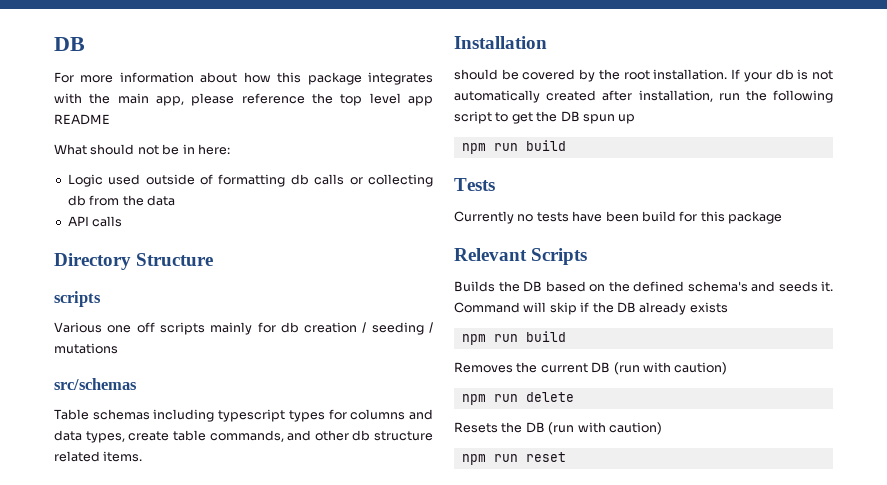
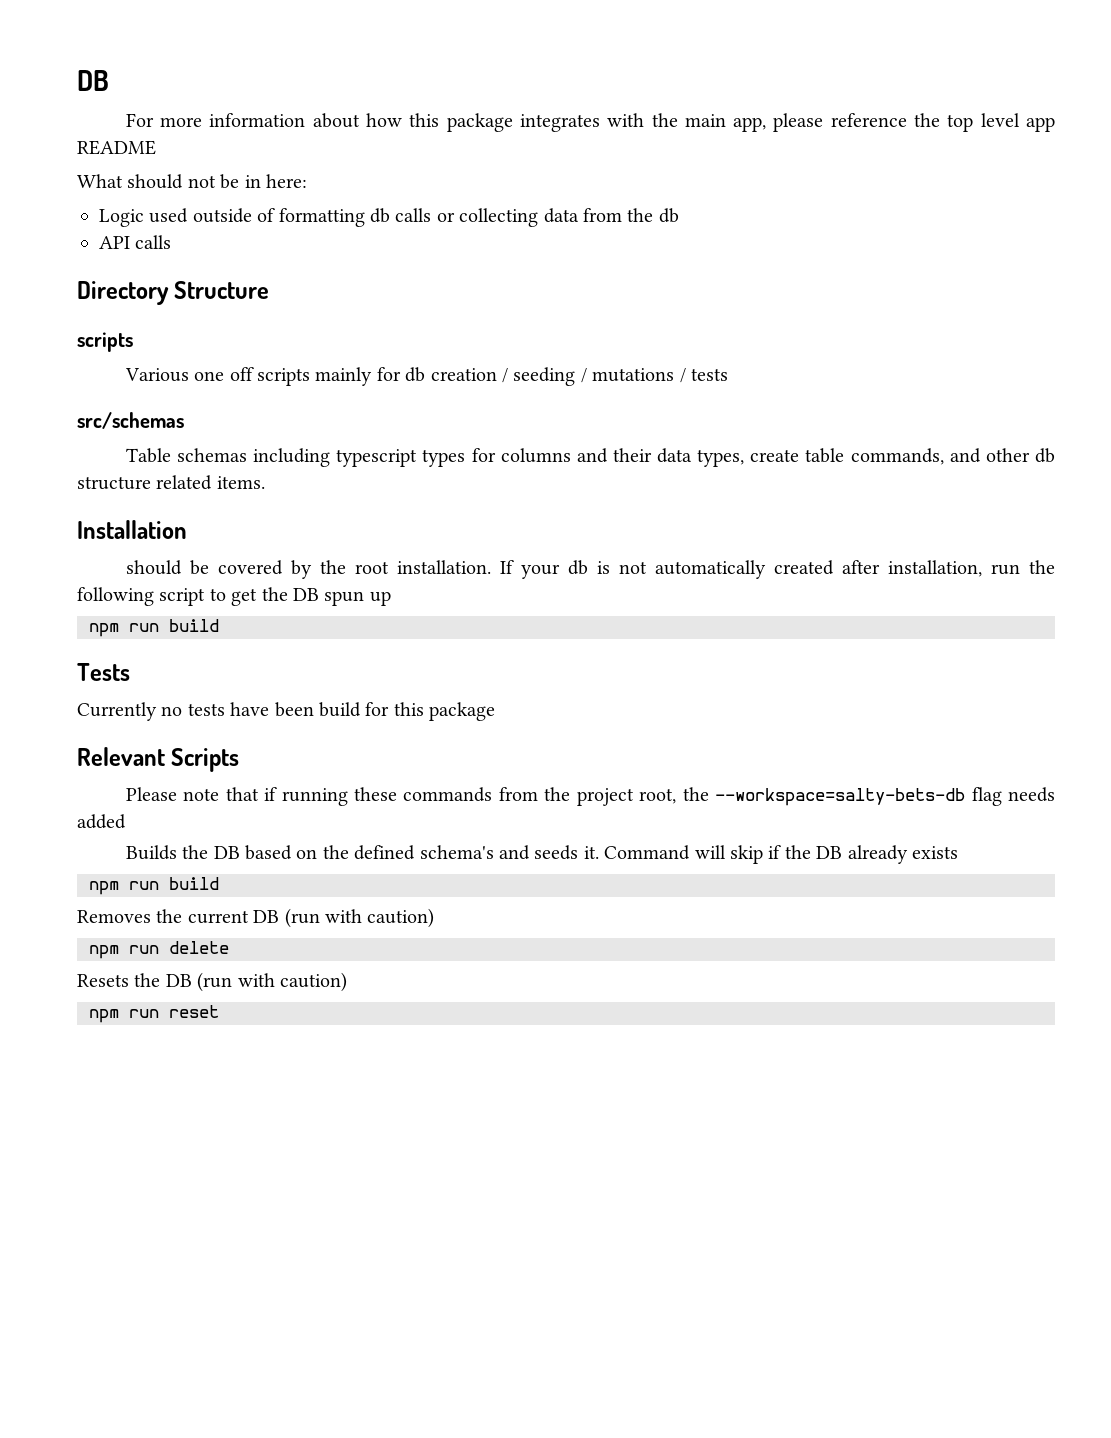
- Logic used outside of formatting db calls or collecting db from the data
+ Logic used outside of formatting db calls or collecting data from the db
- Various one off scripts mainly for db creation / seeding / mutations
+ Various one off scripts mainly for db creation / seeding / mutations / tests
- Table schemas including typescript types for columns and data types, create table commands, and other db structure related items.
+ Table schemas including typescript types for columns and their data types, create table commands, and other db structure related items.
+ Please note that if running these commands from the project root, the --workspace=salty-bets-db flag needs added

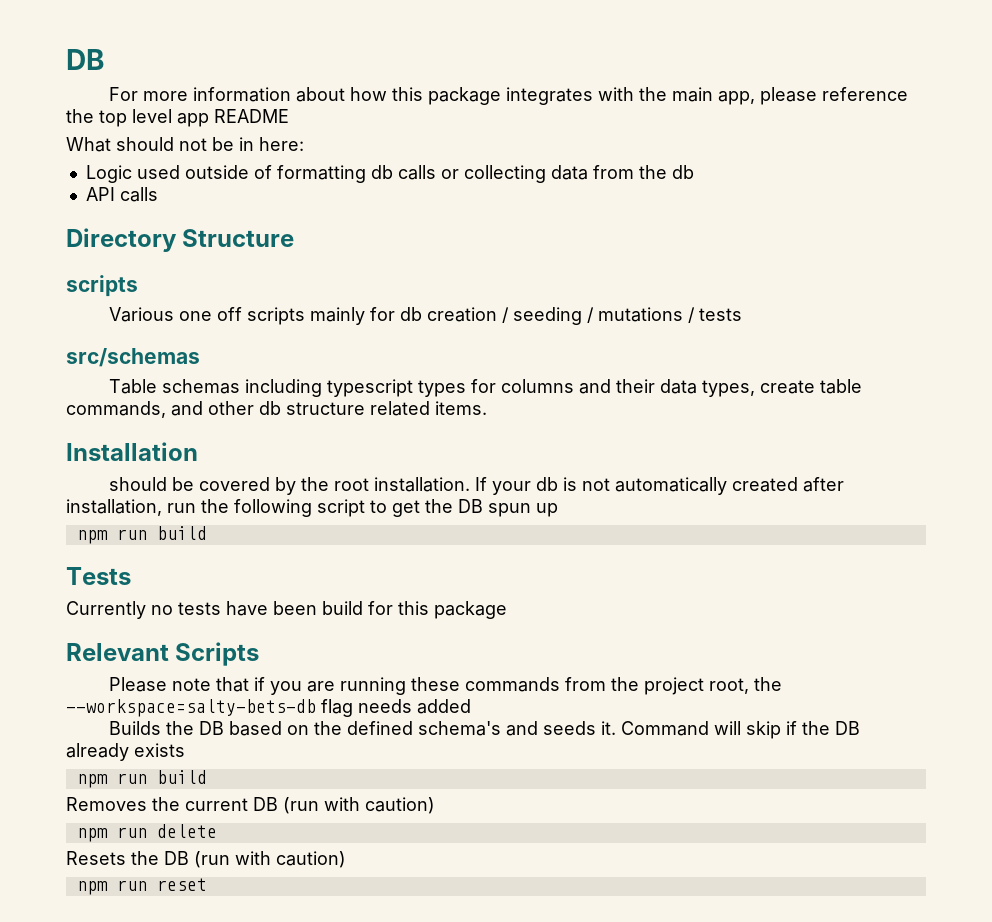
- Please note that if running these commands from the project root, the --workspace=salty-bets-db flag needs added
+ Please note that if you are running these commands from the project root, the --workspace=salty-bets-db flag needs added

